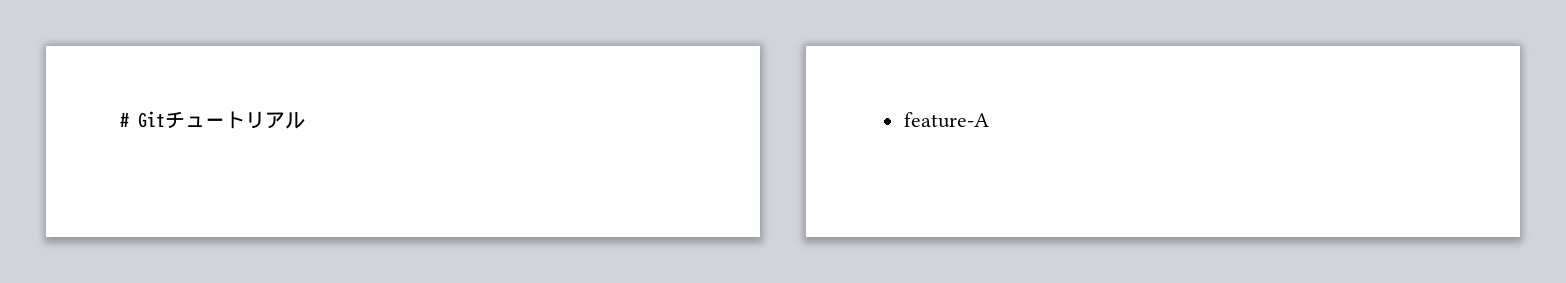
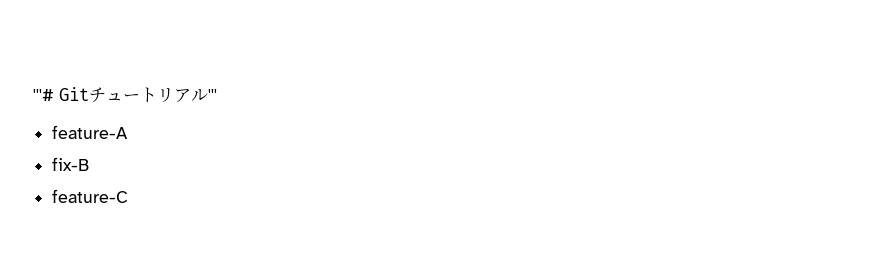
- # Gitチュートリアル
+ '''# Gitチュートリアル'''
+ fix-B
+ feature-C

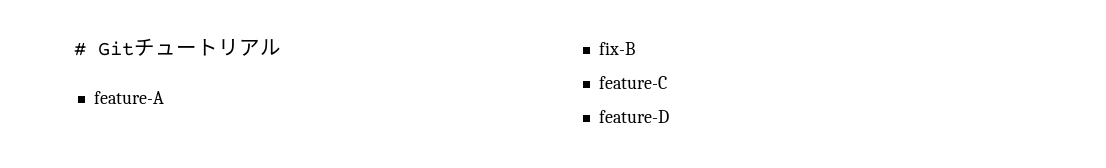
- '''# Gitチュートリアル'''
+ # Gitチュートリアル
+ feature-D

